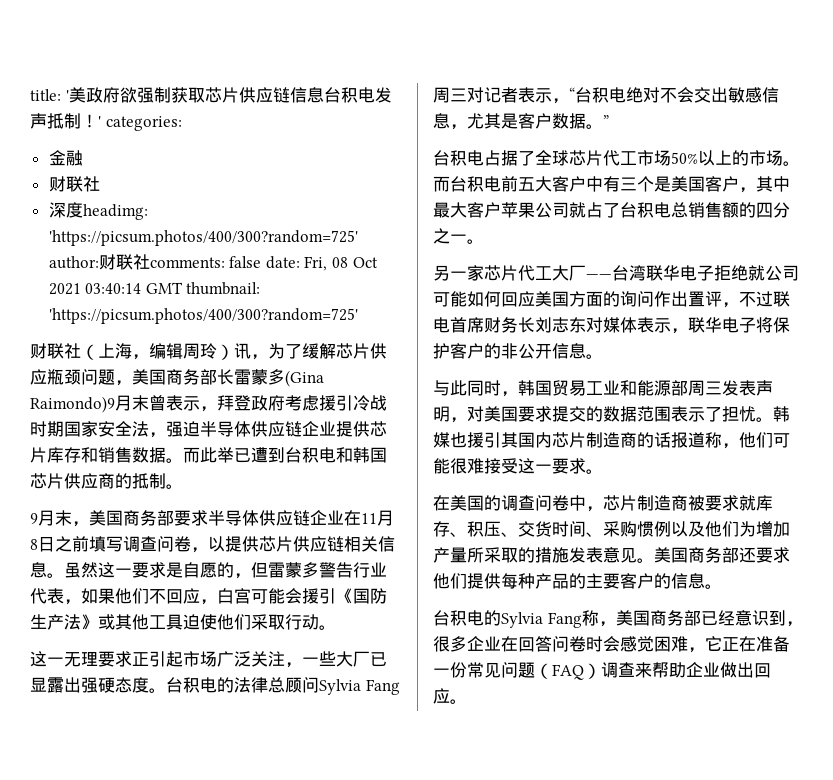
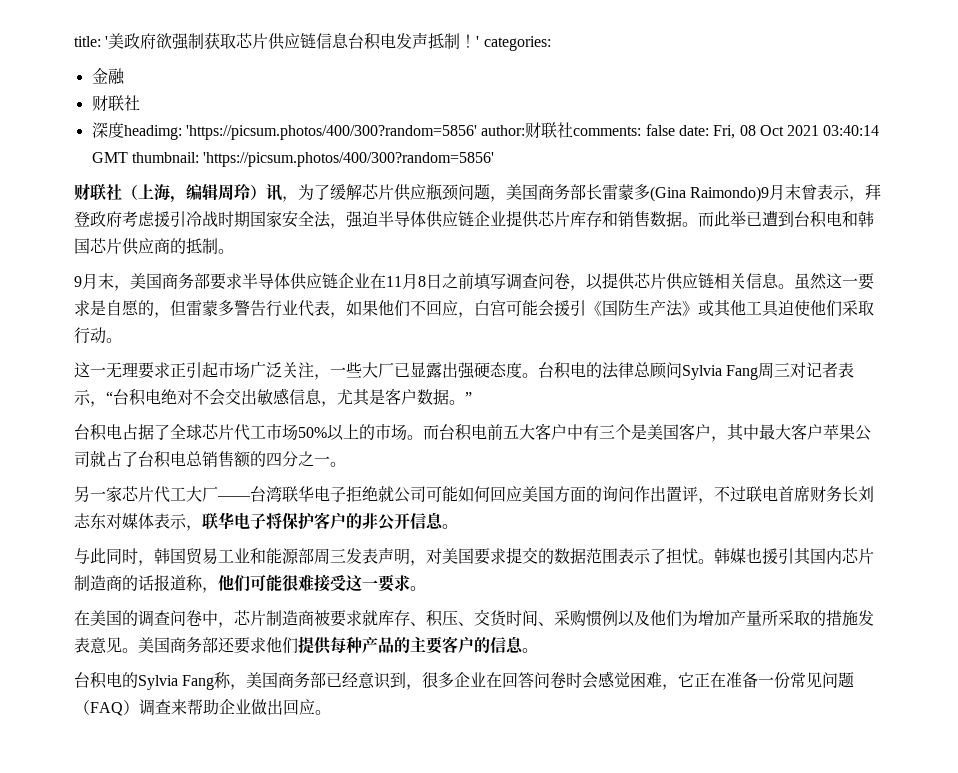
- 深度headimg: 'https://picsum.photos/400/300?random=725' author:财联社comments: false date: Fri, 08 Oct 2021 03:40:14 GMT thumbnail: 'https://picsum.photos/400/300?random=725'
+ 深度headimg: 'https://picsum.photos/400/300?random=5856' author:财联社comments: false date: Fri, 08 Oct 2021 03:40:14 GMT thumbnail: 'https://picsum.photos/400/300?random=5856'

